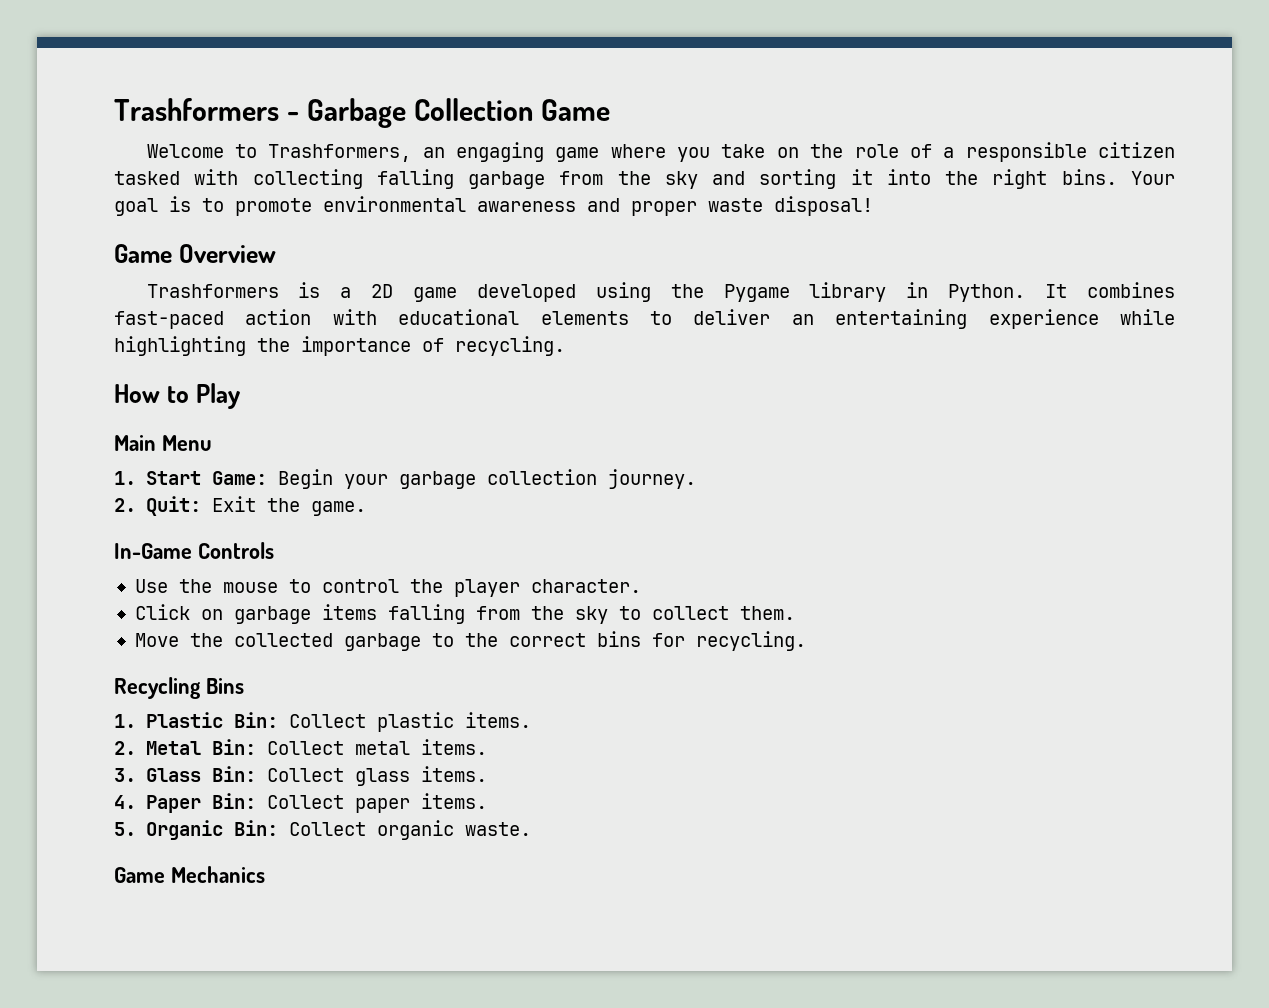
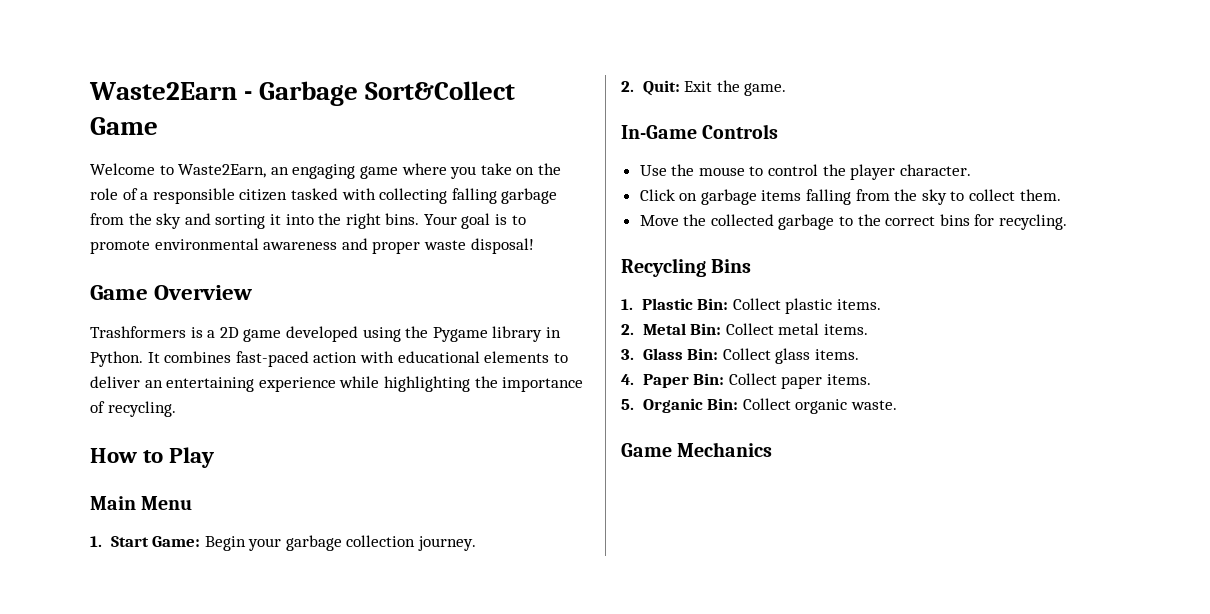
- Trashformers - Garbage Collection Game
+ Waste2Earn - Garbage Sort&Collect Game
- Welcome to Trashformers, an engaging game where you take on the role of a responsible citizen tasked with collecting falling garbage from the sky and sorting it into the right bins.
+ Welcome to Waste2Earn, an engaging game where you take on the role of a responsible citizen tasked with collecting falling garbage from the sky and sorting it into the right bins.

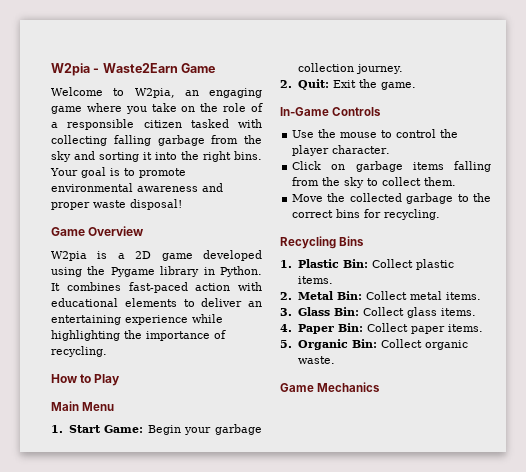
- Waste2Earn - Garbage Sort&Collect Game
+ W2pia - Waste2Earn Game
- Welcome to Waste2Earn, an engaging game where you take on the role of a responsible citizen tasked with collecting falling garbage from the sky and sorting it into the right bins.
+ Welcome to W2pia, an engaging game where you take on the role of a responsible citizen tasked with collecting falling garbage from the sky and sorting it into the right bins.
- Trashformers is a 2D game developed using the Pygame library in Python.
+ W2pia is a 2D game developed using the Pygame library in Python.

